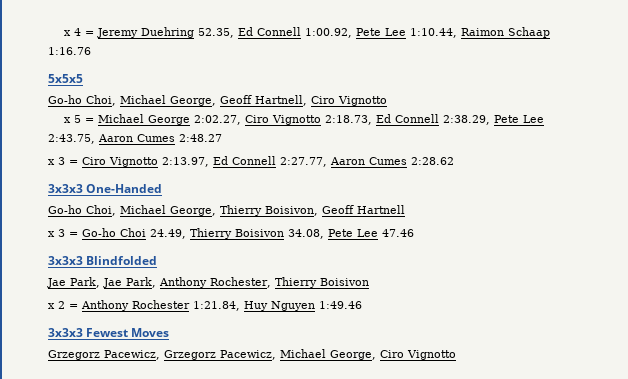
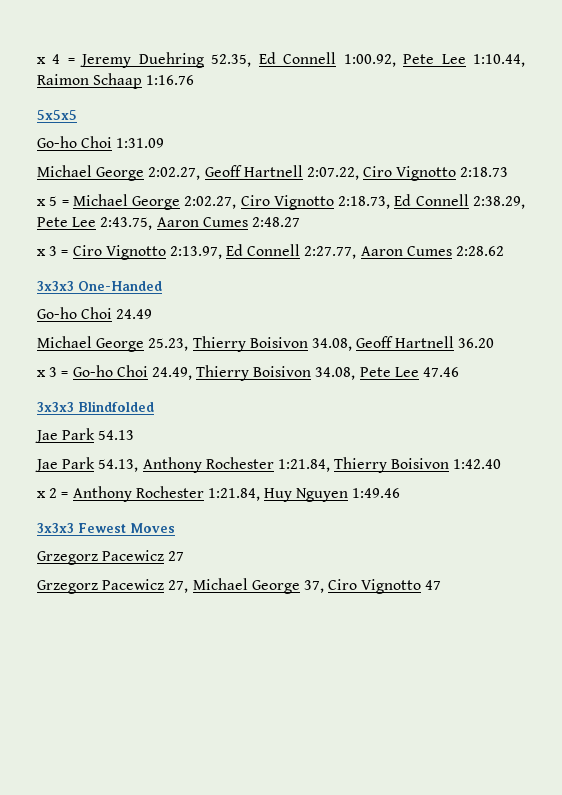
- Go-ho Choi, Michael George, Geoff Hartnell, Ciro Vignotto
+ Go-ho Choi 1:31.09
+ Michael George 2:02.27, Geoff Hartnell 2:07.22, Ciro Vignotto 2:18.73
- Go-ho Choi, Michael George, Thierry Boisivon, Geoff Hartnell
+ Go-ho Choi 24.49
+ Michael George 25.23, Thierry Boisivon 34.08, Geoff Hartnell 36.20
- Jae Park, Jae Park, Anthony Rochester, Thierry Boisivon
+ Jae Park 54.13
+ Jae Park 54.13, Anthony Rochester 1:21.84, Thierry Boisivon 1:42.40
- Grzegorz Pacewicz, Grzegorz Pacewicz, Michael George, Ciro Vignotto
+ Grzegorz Pacewicz 27
+ Grzegorz Pacewicz 27, Michael George 37, Ciro Vignotto 47

